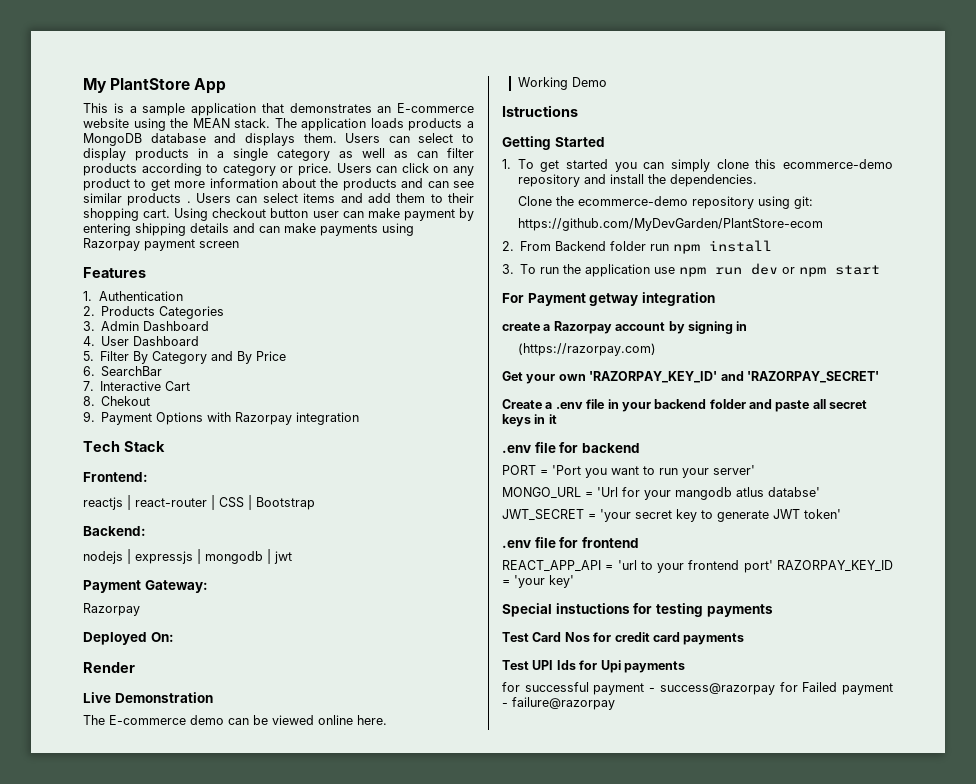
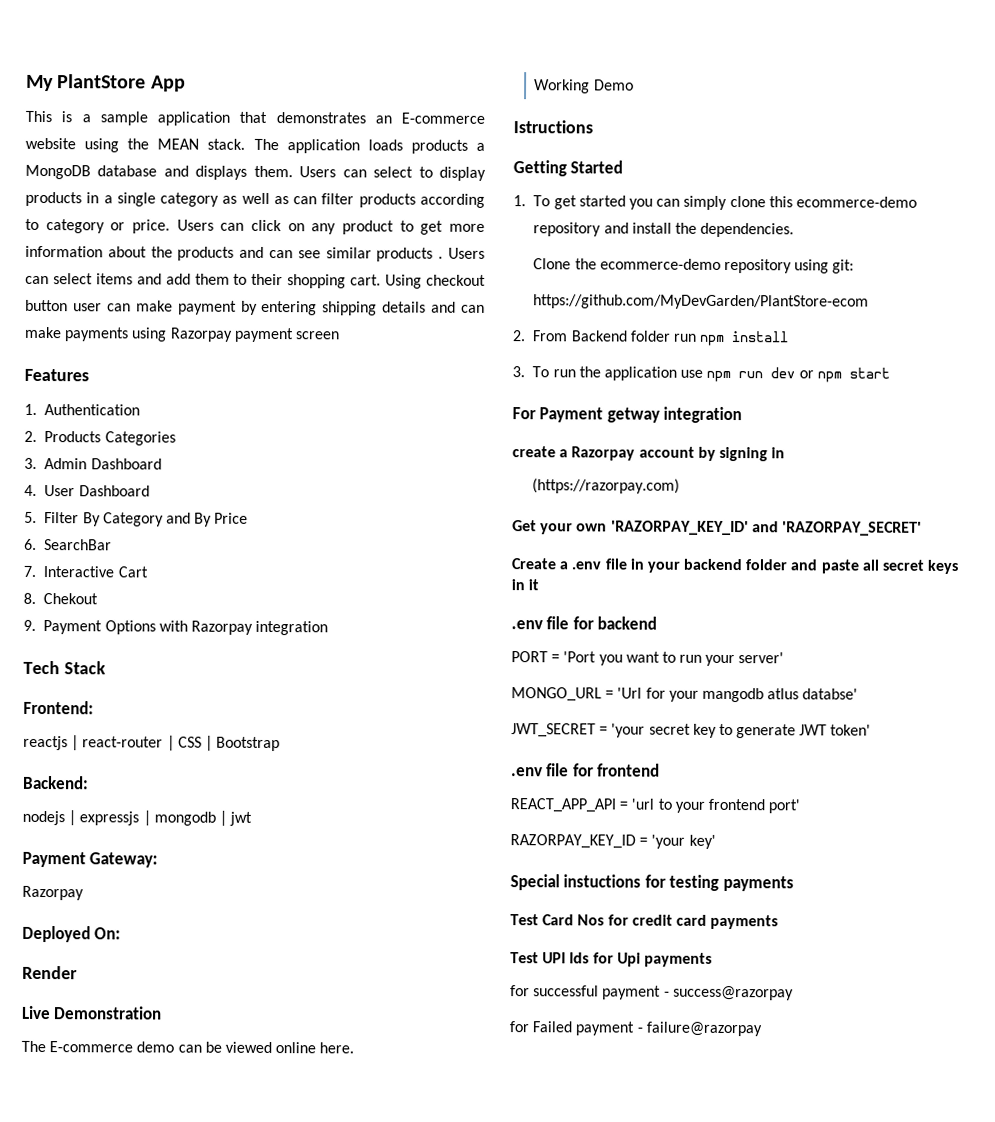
- REACT_APP_API = 'url to your frontend port' RAZORPAY_KEY_ID = 'your key'
+ REACT_APP_API = 'url to your frontend port'
+ RAZORPAY_KEY_ID = 'your key'
- for successful payment - success@razorpay for Failed payment - failure@razorpay
+ for successful payment - success@razorpay
+ for Failed payment - failure@razorpay

